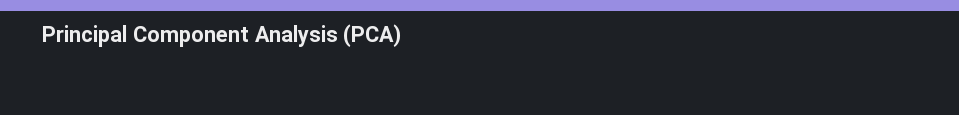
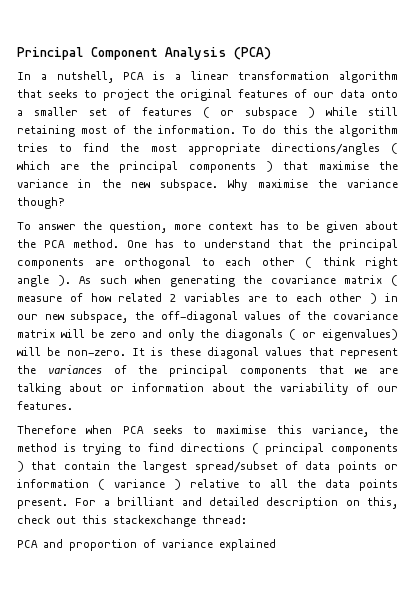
+ In a nutshell, PCA is a linear transformation algorithm that seeks to project the original features of our data onto a smaller set of features ( or subspace ) while still retaining most of the information. To do this the algorithm tries to find the most appropriate directions/angles ( which are the principal components ) that maximise the variance in the new subspace. Why maximise the variance though?
+ To answer the question, more context has to be given about the PCA method. One has to understand that the principal components are orthogonal to each other ( think right angle ). As such when generating the covariance matrix ( measure of how related 2 variables are to each other ) in our new subspace, the off-diagonal values of the covariance matrix will be zero and only the diagonals ( or eigenvalues) will be non-zero. It is these diagonal values that represent the variances of the principal components that we are talking about or information about the variability of our features.
+ Therefore when PCA seeks to maximise this variance, the method is trying to find directions ( principal components ) that contain the largest spread/subset of data points or information ( variance ) relative to all the data points present. For a brilliant and detailed description on this, check out this stackexchange thread:
+ PCA and proportion of variance explained

